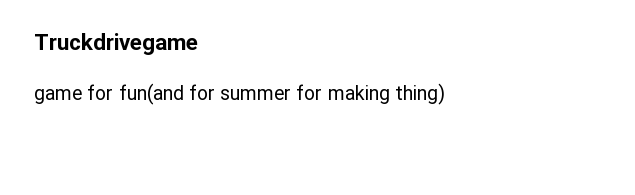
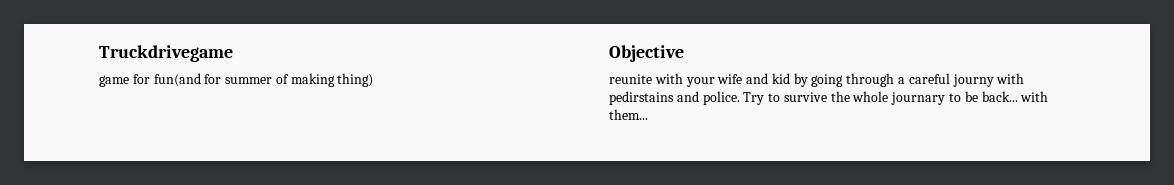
- game for fun(and for summer for making thing)
+ game for fun(and for summer of making thing)
+ Objective
+ reunite with your wife and kid by going through a careful journy with pedirstains and police. Try to survive the whole journary to be back... with them...

